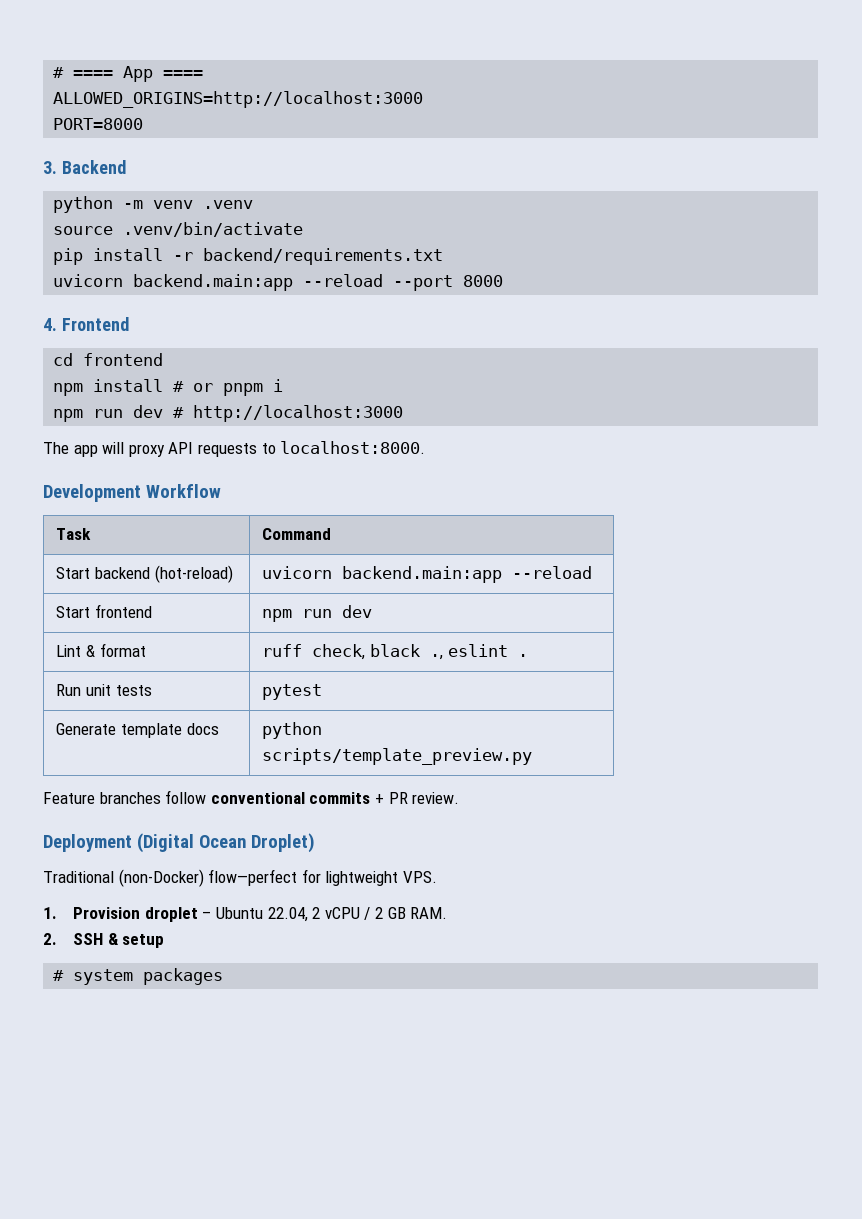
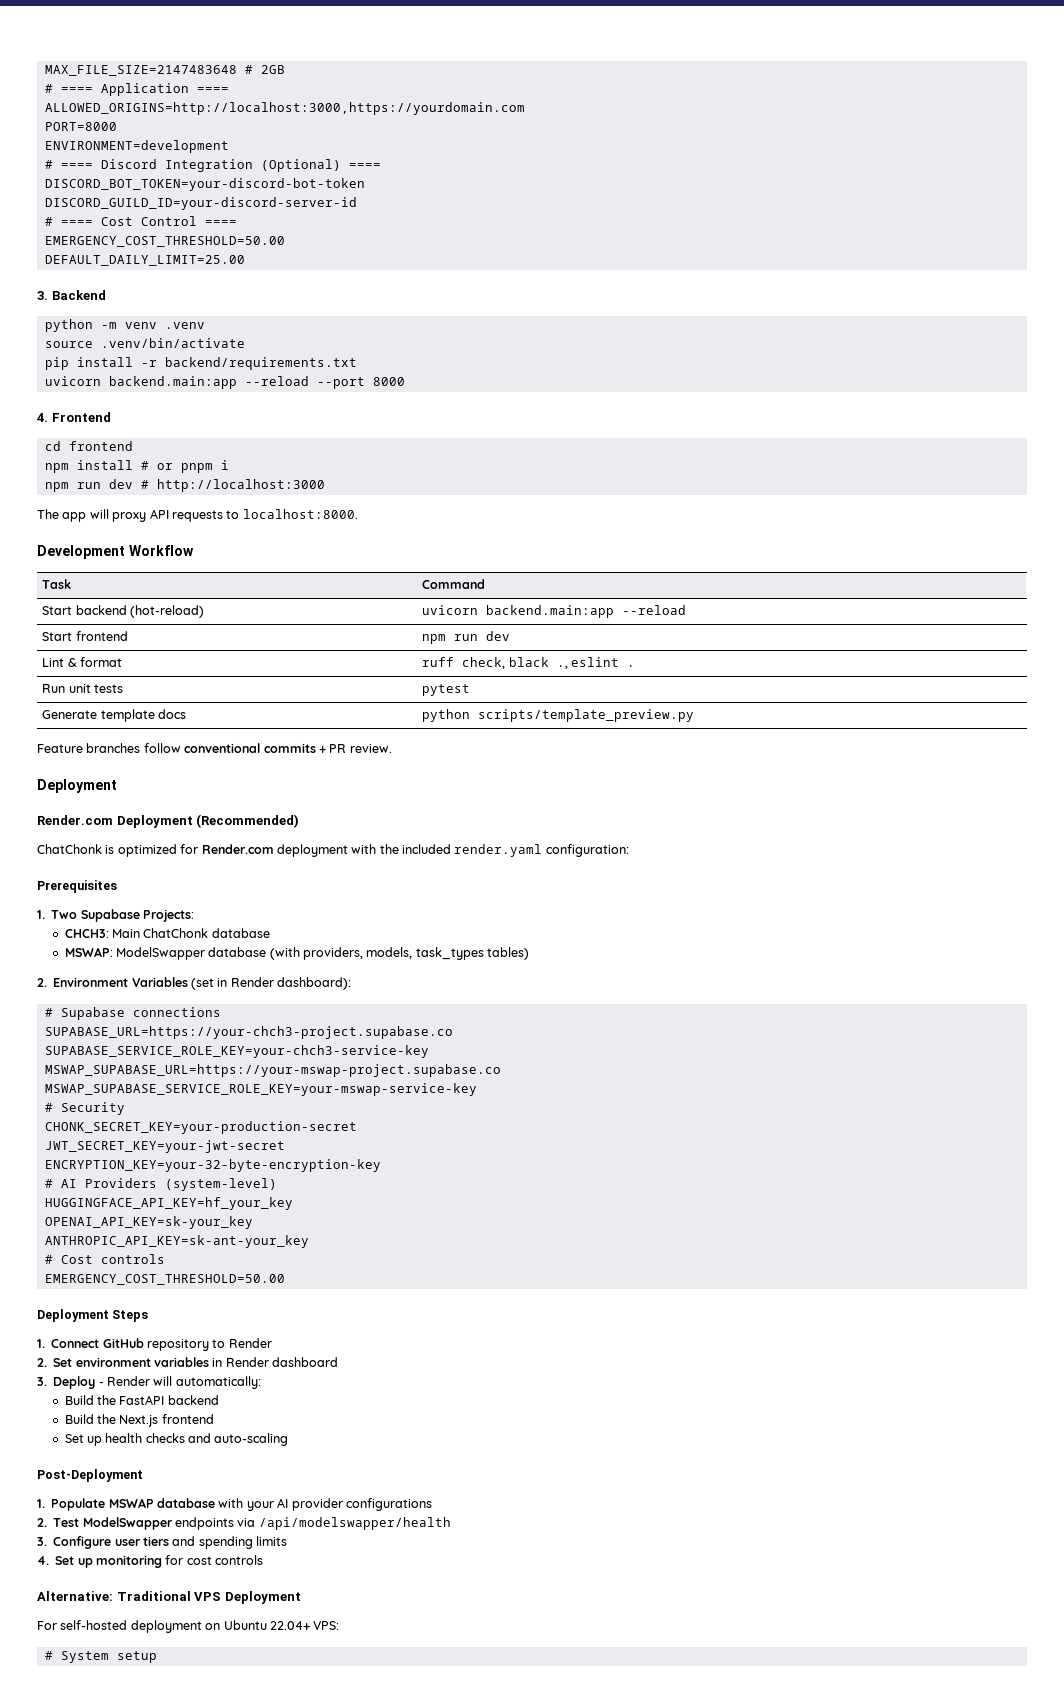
- # ==== App ====
- ALLOWED_ORIGINS=http://localhost:3000
+ MAX_FILE_SIZE=2147483648 # 2GB
+ # ==== Application ====
+ ALLOWED_ORIGINS=http://localhost:3000,https://yourdomain.com
+ ENVIRONMENT=development
+ # ==== Discord Integration (Optional) ====
+ DISCORD_BOT_TOKEN=your-discord-bot-token
+ DISCORD_GUILD_ID=your-discord-server-id
+ # ==== Cost Control ====
+ EMERGENCY_COST_THRESHOLD=50.00
+ DEFAULT_DAILY_LIMIT=25.00
  Feature branches follow conventional commits + PR review.
- Deployment (Digital Ocean Droplet)
- Traditional (non-Docker) flow—perfect for lightweight VPS.
- 1. Provision droplet – Ubuntu 22.04, 2 vCPU / 2 GB RAM.
- 2. SSH & setup
- # system packages
+ Deployment
+ Render.com Deployment (Recommended)
+ ChatChonk is optimized for Render.com deployment with the included render.yaml configuration:
+ Prerequisites
+ 1. Two Supabase Projects:
+ CHCH3: Main ChatChonk database
+ MSWAP: ModelSwapper database (with providers, models, task_types tables)
+ 2. Environment Variables (set in Render dashboard):
+ # Supabase connections
+ SUPABASE_URL=https://your-chch3-project.supabase.co
+ SUPABASE_SERVICE_ROLE_KEY=your-chch3-service-key
+ MSWAP_SUPABASE_URL=https://your-mswap-project.supabase.co
+ MSWAP_SUPABASE_SERVICE_ROLE_KEY=your-mswap-service-key
+ # Security
+ CHONK_SECRET_KEY=your-production-secret
+ JWT_SECRET_KEY=your-jwt-secret
+ ENCRYPTION_KEY=your-32-byte-encryption-key
+ # AI Providers (system-level)
+ HUGGINGFACE_API_KEY=hf_your_key
+ OPENAI_API_KEY=sk-your_key
+ ANTHROPIC_API_KEY=sk-ant-your_key
+ # Cost controls
+ EMERGENCY_COST_THRESHOLD=50.00
+ Deployment Steps
+ 1. Connect GitHub repository to Render
+ 2. Set environment variables in Render dashboard
+ 3. Deploy - Render will automatically:
+ Build the FastAPI backend
+ Build the Next.js frontend
+ Set up health checks and auto-scaling
+ Post-Deployment
+ 1. Populate MSWAP database with your AI provider configurations
+ 2. Test ModelSwapper endpoints via /api/modelswapper/health
+ 3. Configure user tiers and spending limits
+ 4. Set up monitoring for cost controls
+ Alternative: Traditional VPS Deployment
+ For self-hosted deployment on Ubuntu 22.04+ VPS:
+ # System setup

